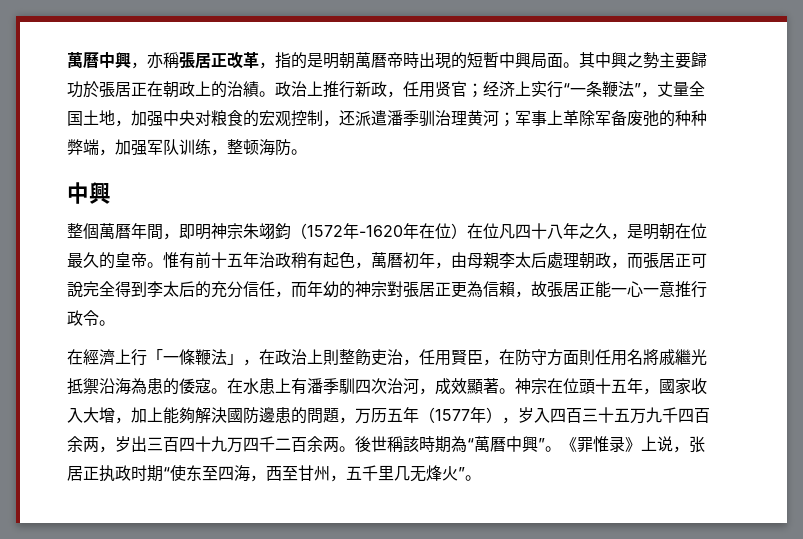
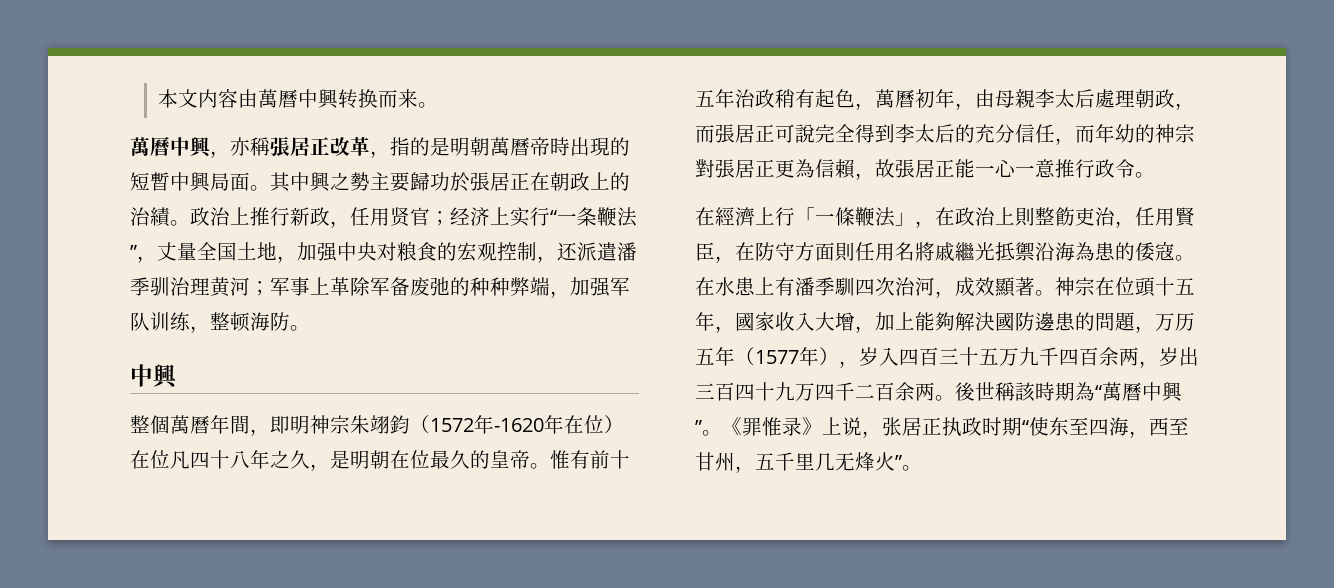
+ 本文内容由萬曆中興转换而来。

